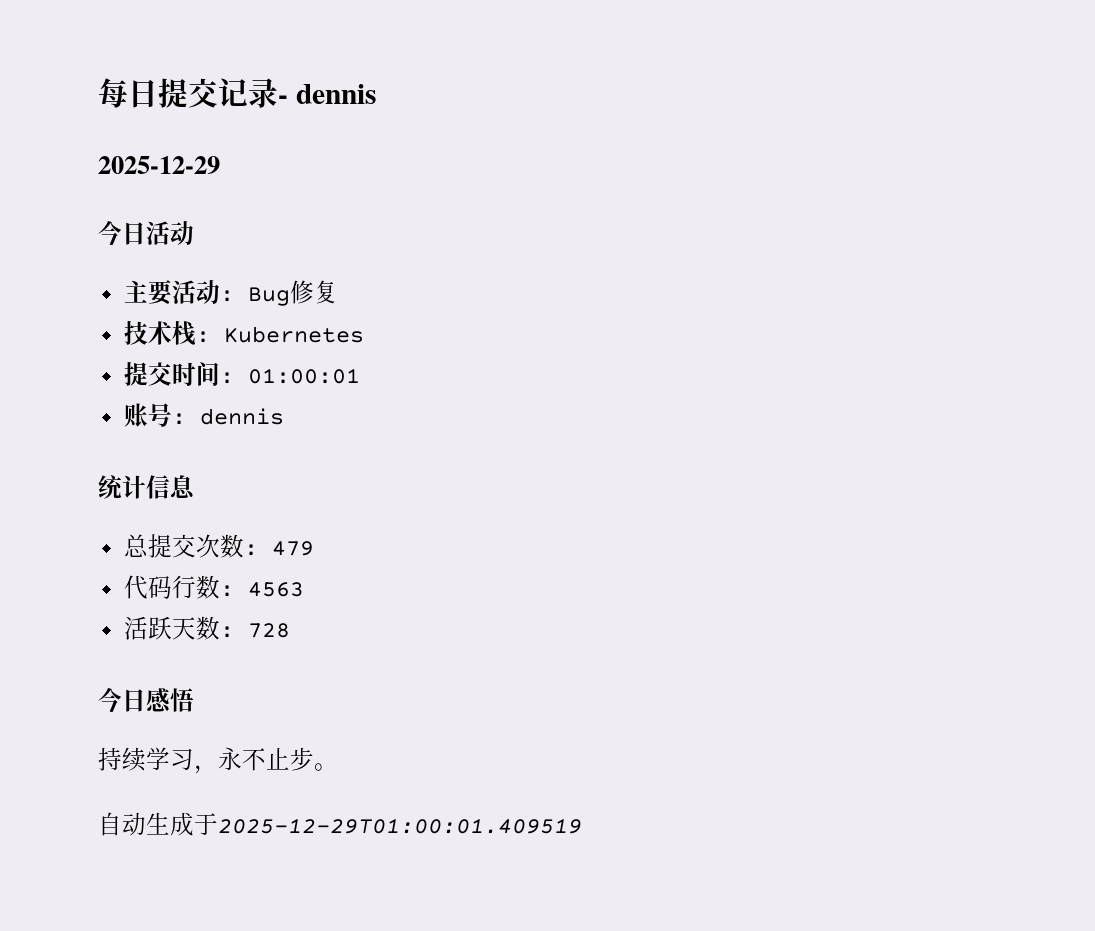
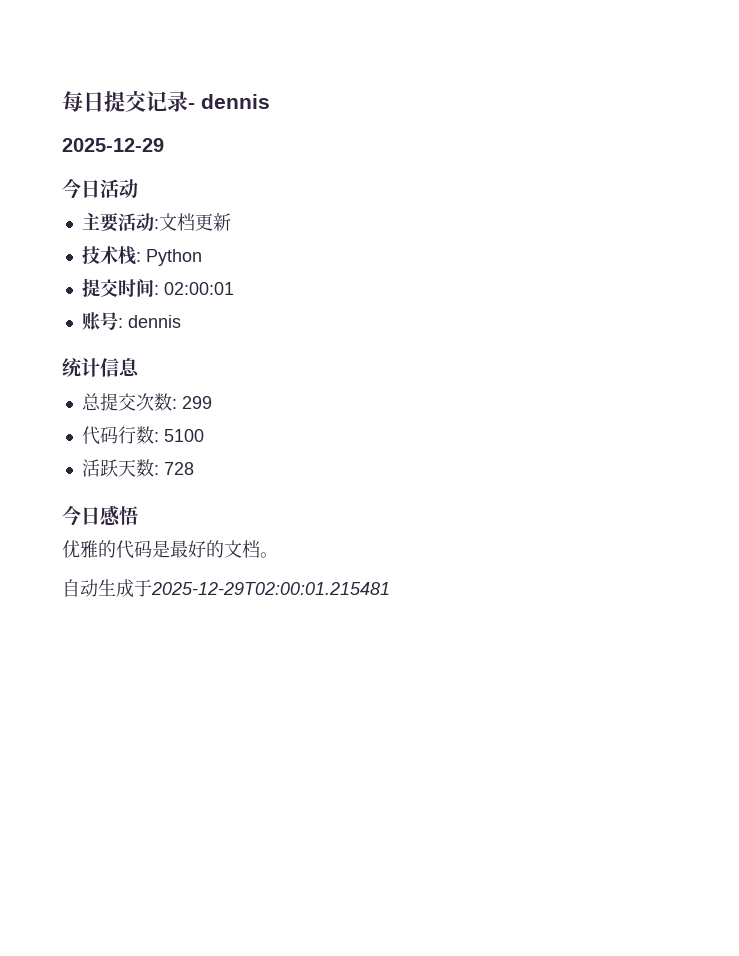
- 主要活动: Bug修复
+ 主要活动:文档更新
- 技术栈: Kubernetes
+ 技术栈: Python
- 提交时间: 01:00:01
+ 提交时间: 02:00:01
- 总提交次数: 479
+ 总提交次数: 299
- 代码行数: 4563
+ 代码行数: 5100
- 持续学习，永不止步。
+ 优雅的代码是最好的文档。
- 自动生成于2025-12-29T01:00:01.409519
+ 自动生成于2025-12-29T02:00:01.215481

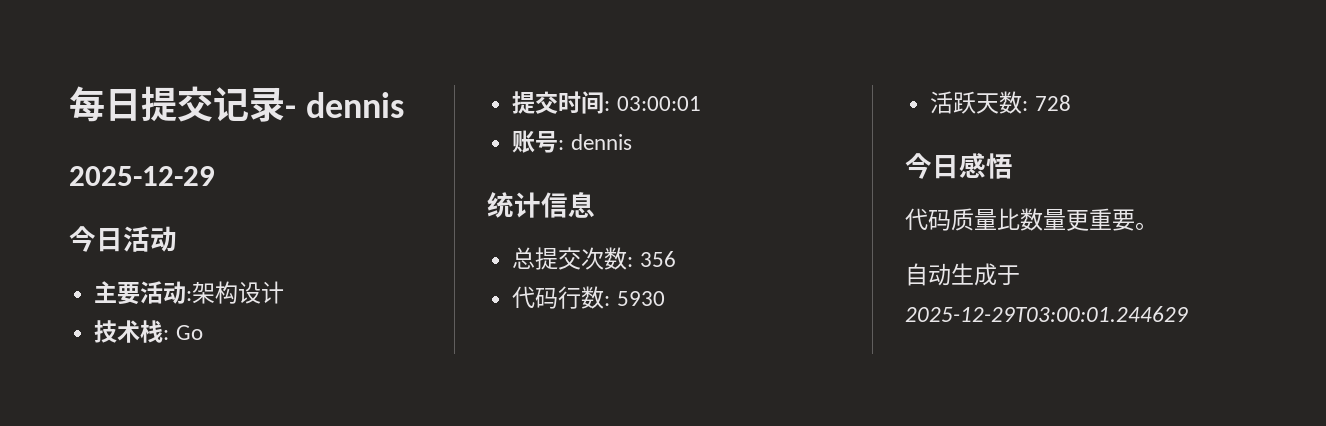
- 主要活动:文档更新
+ 主要活动:架构设计
- 技术栈: Python
+ 技术栈: Go
- 提交时间: 02:00:01
+ 提交时间: 03:00:01
- 总提交次数: 299
+ 总提交次数: 356
- 代码行数: 5100
+ 代码行数: 5930
- 优雅的代码是最好的文档。
+ 代码质量比数量更重要。
- 自动生成于2025-12-29T02:00:01.215481
+ 自动生成于2025-12-29T03:00:01.244629

